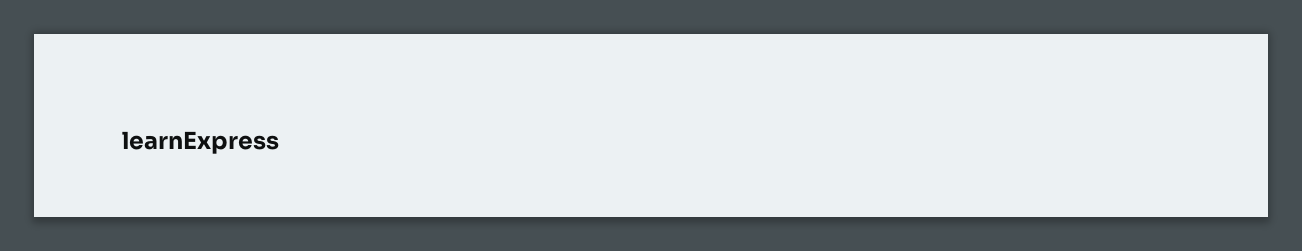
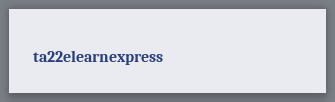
- learnExpress
+ ta22elearnexpress

